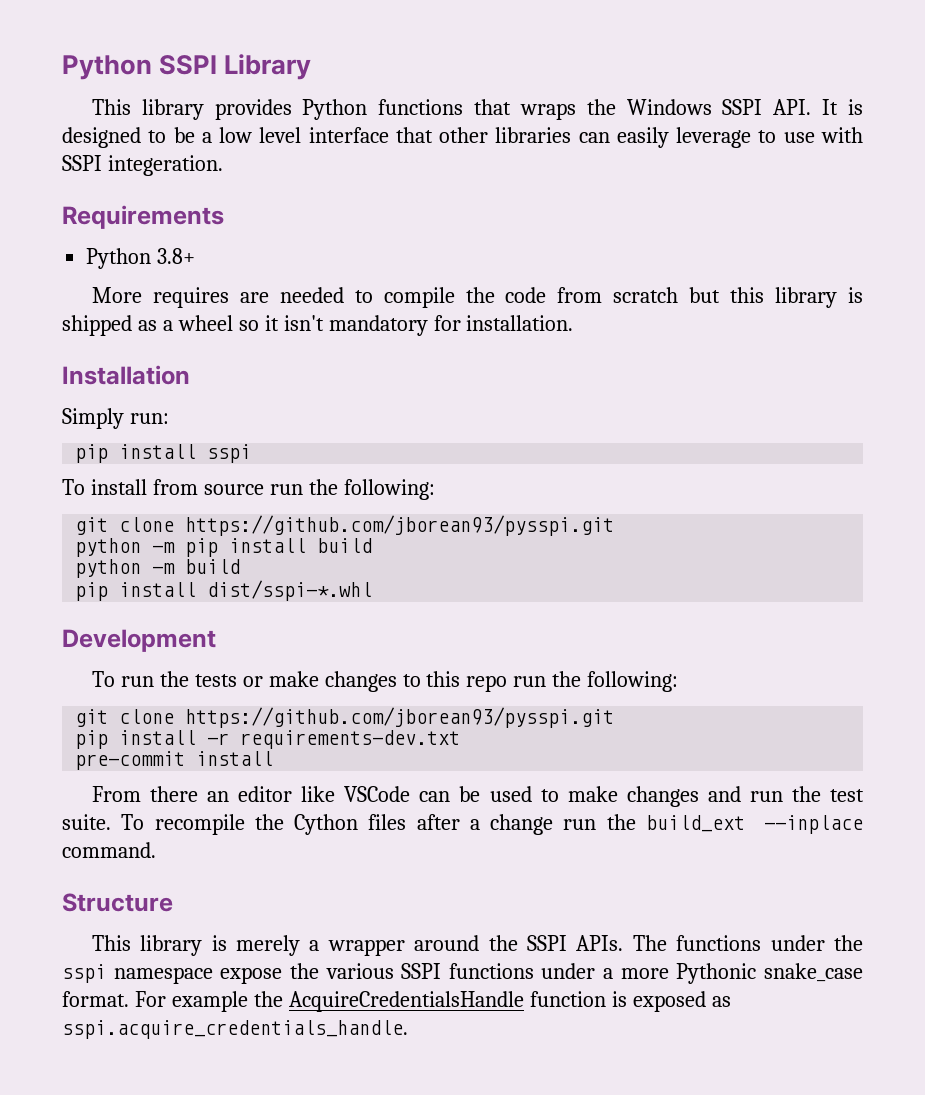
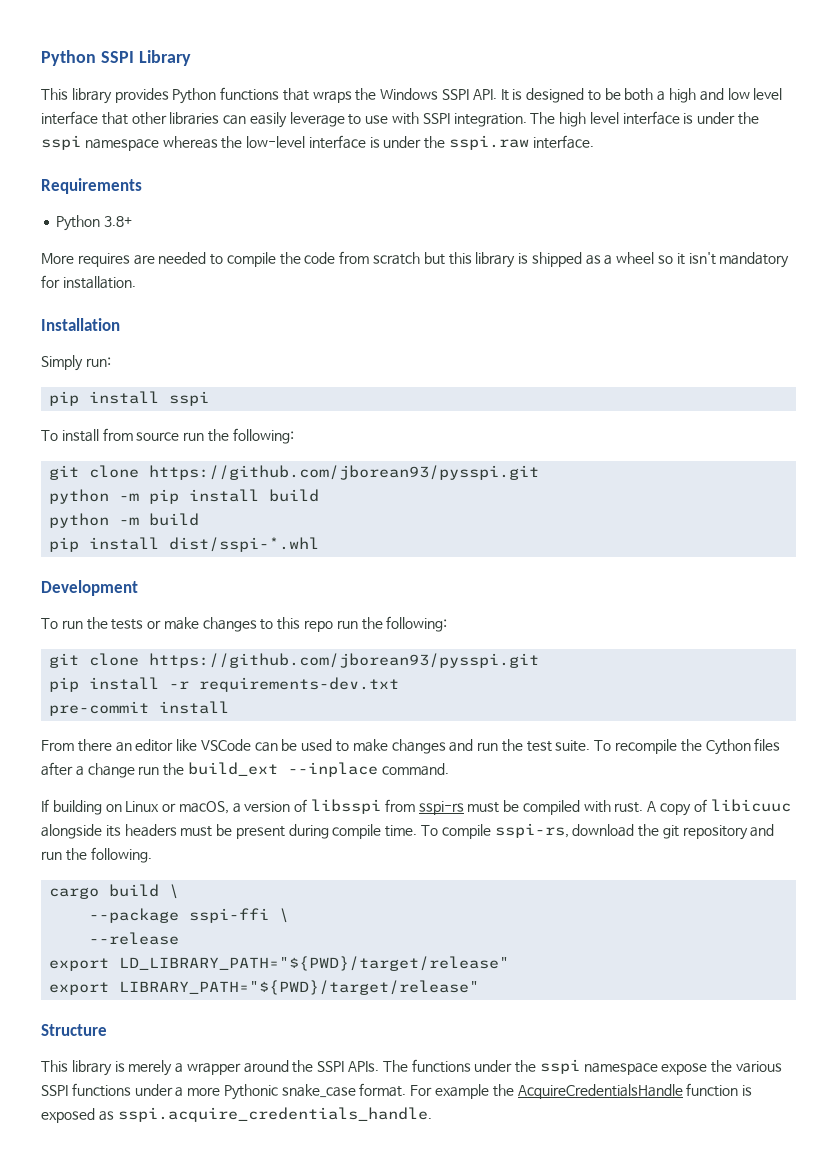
- This library provides Python functions that wraps the Windows SSPI API. It is designed to be a low level interface that other libraries can easily leverage to use with SSPI integeration.
+ This library provides Python functions that wraps the Windows SSPI API. It is designed to be both a high and low level interface that other libraries can easily leverage to use with SSPI integration. The high level interface is under the sspi namespace whereas the low-level interface is under the sspi.raw interface.
+ If building on Linux or macOS, a version of libsspi from sspi-rs must be compiled with rust. A copy of libicuuc alongside its headers must be present during compile time. To compile sspi-rs, download the git repository and run the following.
+ cargo build \
+ --package sspi-ffi \
+ --release
+ export LD_LIBRARY_PATH="${PWD}/target/release"
+ export LIBRARY_PATH="${PWD}/target/release"

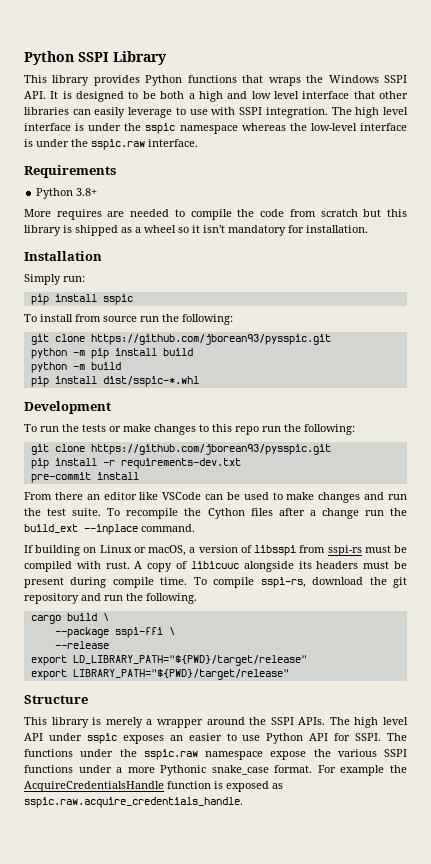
- The high level interface is under the sspi namespace whereas the low-level interface is under the sspi.raw interface.
+ The high level interface is under the sspic namespace whereas the low-level interface is under the sspic.raw interface.
- pip install sspi
+ pip install sspic
  To install from source run the following:
- git clone https://github.com/jborean93/pysspi.git
+ git clone https://github.com/jborean93/pysspic.git
- pip install dist/sspi-*.whl
+ pip install dist/sspic-*.whl
  To run the tests or make changes to this repo run the following:
- git clone https://github.com/jborean93/pysspi.git
+ git clone https://github.com/jborean93/pysspic.git
- The functions under the sspi namespace expose the various SSPI functions under a more Pythonic snake_case format.
+ The high level API under sspic exposes an easier to use Python API for SSPI. The functions under the sspic.raw namespace expose the various SSPI functions under a more Pythonic snake_case format.
- For example the AcquireCredentialsHandle function is exposed as sspi.acquire_credentials_handle.
+ For example the AcquireCredentialsHandle function is exposed as sspic.raw.acquire_credentials_handle.

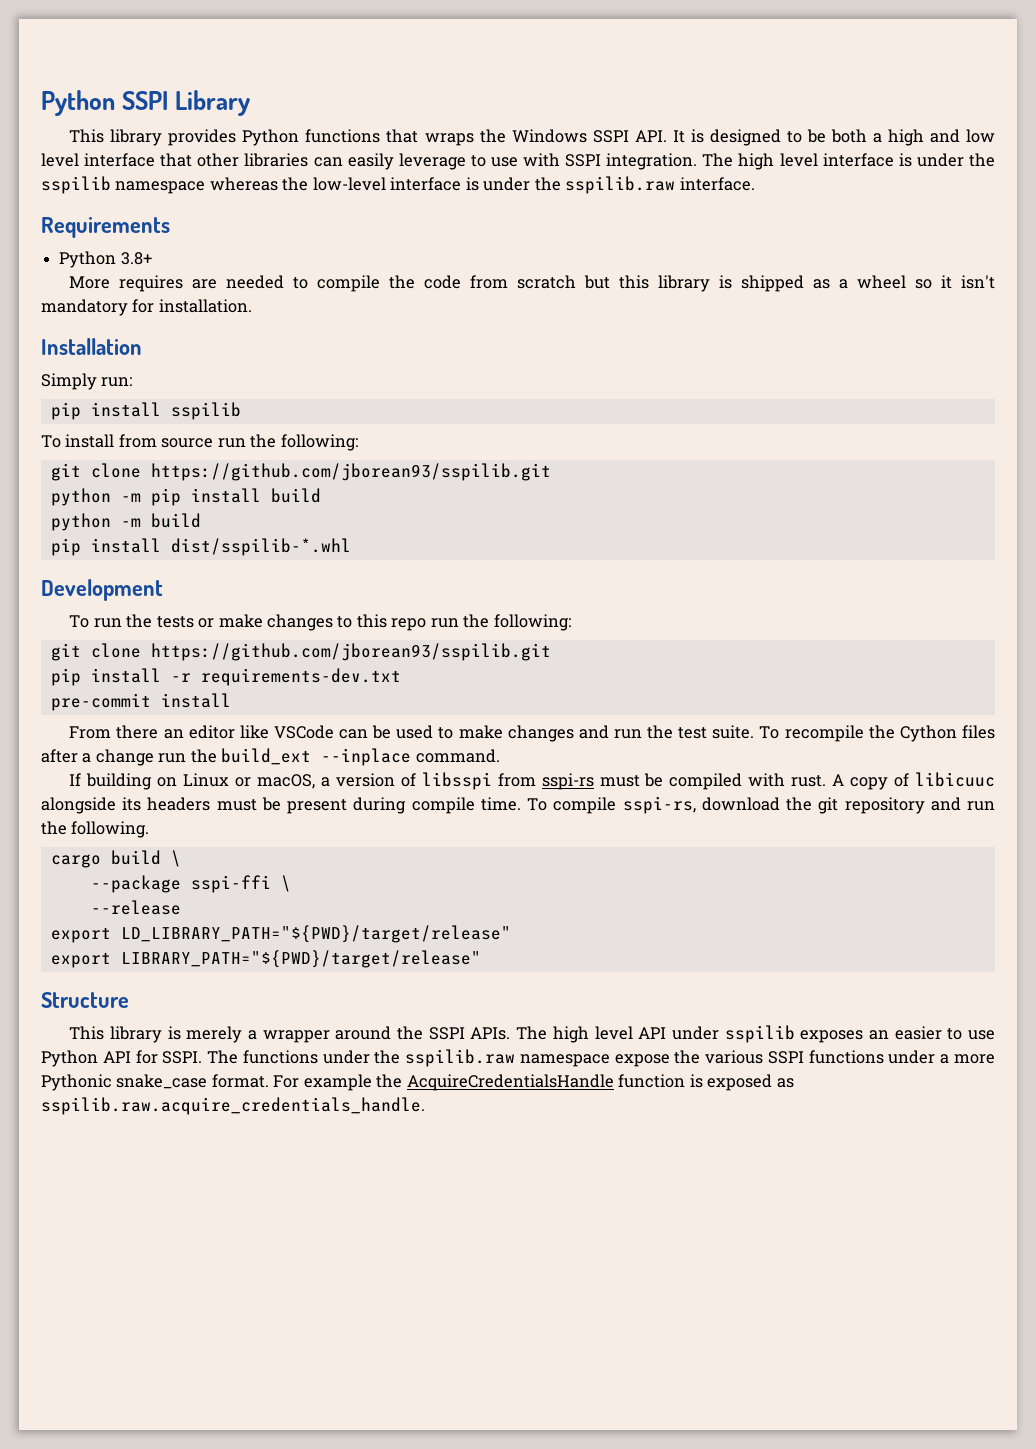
- The high level interface is under the sspic namespace whereas the low-level interface is under the sspic.raw interface.
+ The high level interface is under the sspilib namespace whereas the low-level interface is under the sspilib.raw interface.
- pip install sspic
+ pip install sspilib
  To install from source run the following:
- git clone https://github.com/jborean93/pysspic.git
+ git clone https://github.com/jborean93/sspilib.git
- pip install dist/sspic-*.whl
+ pip install dist/sspilib-*.whl
  To run the tests or make changes to this repo run the following:
- git clone https://github.com/jborean93/pysspic.git
+ git clone https://github.com/jborean93/sspilib.git
- The high level API under sspic exposes an easier to use Python API for SSPI.
+ The high level API under sspilib exposes an easier to use Python API for SSPI.
- The functions under the sspic.raw namespace expose the various SSPI functions under a more Pythonic snake_case format.
+ The functions under the sspilib.raw namespace expose the various SSPI functions under a more Pythonic snake_case format.
- For example the AcquireCredentialsHandle function is exposed as sspic.raw.acquire_credentials_handle.
+ For example the AcquireCredentialsHandle function is exposed as sspilib.raw.acquire_credentials_handle.

